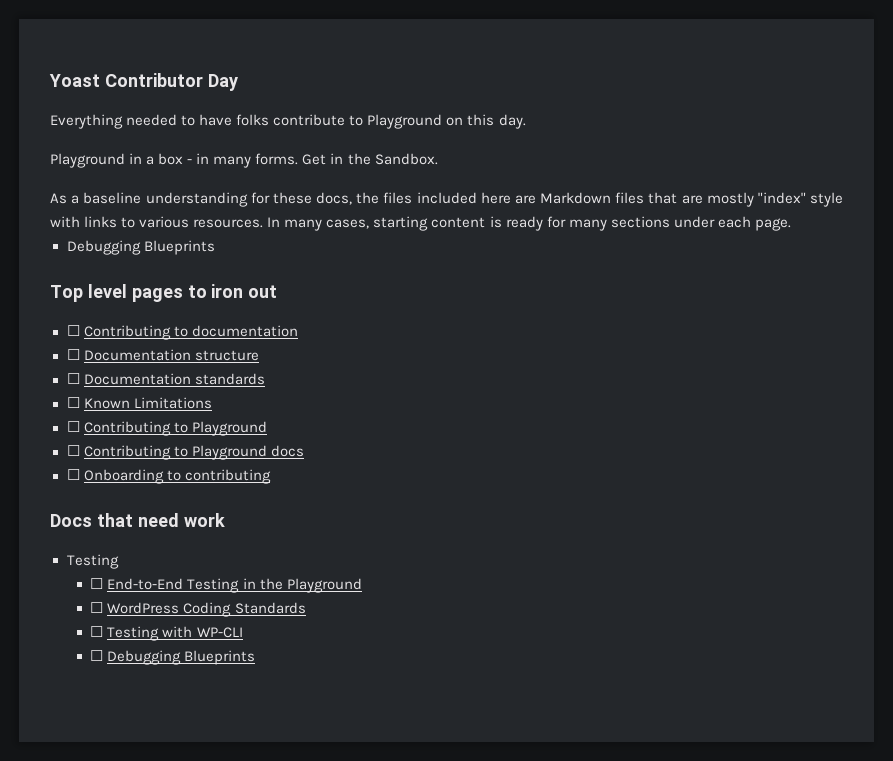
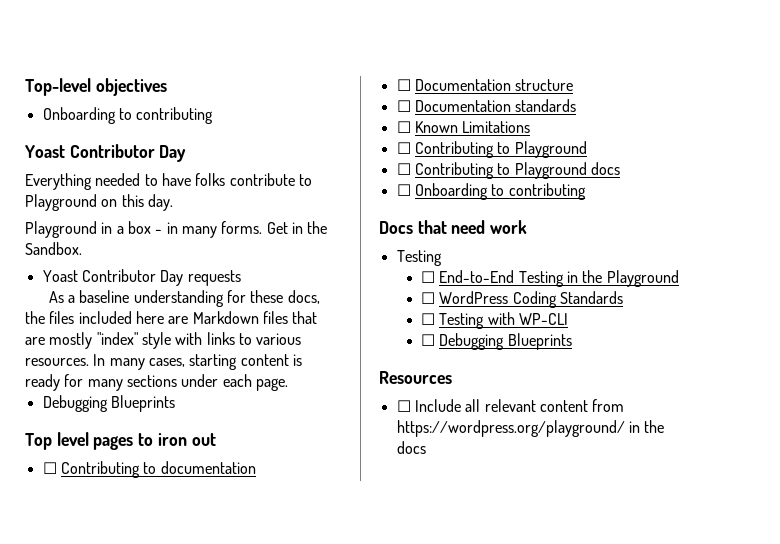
+ Top-level objectives
+ Onboarding to contributing
+ Yoast Contributor Day requests
+ Resources
+ ☐ Include all relevant content from https://wordpress.org/playground/ in the docs

